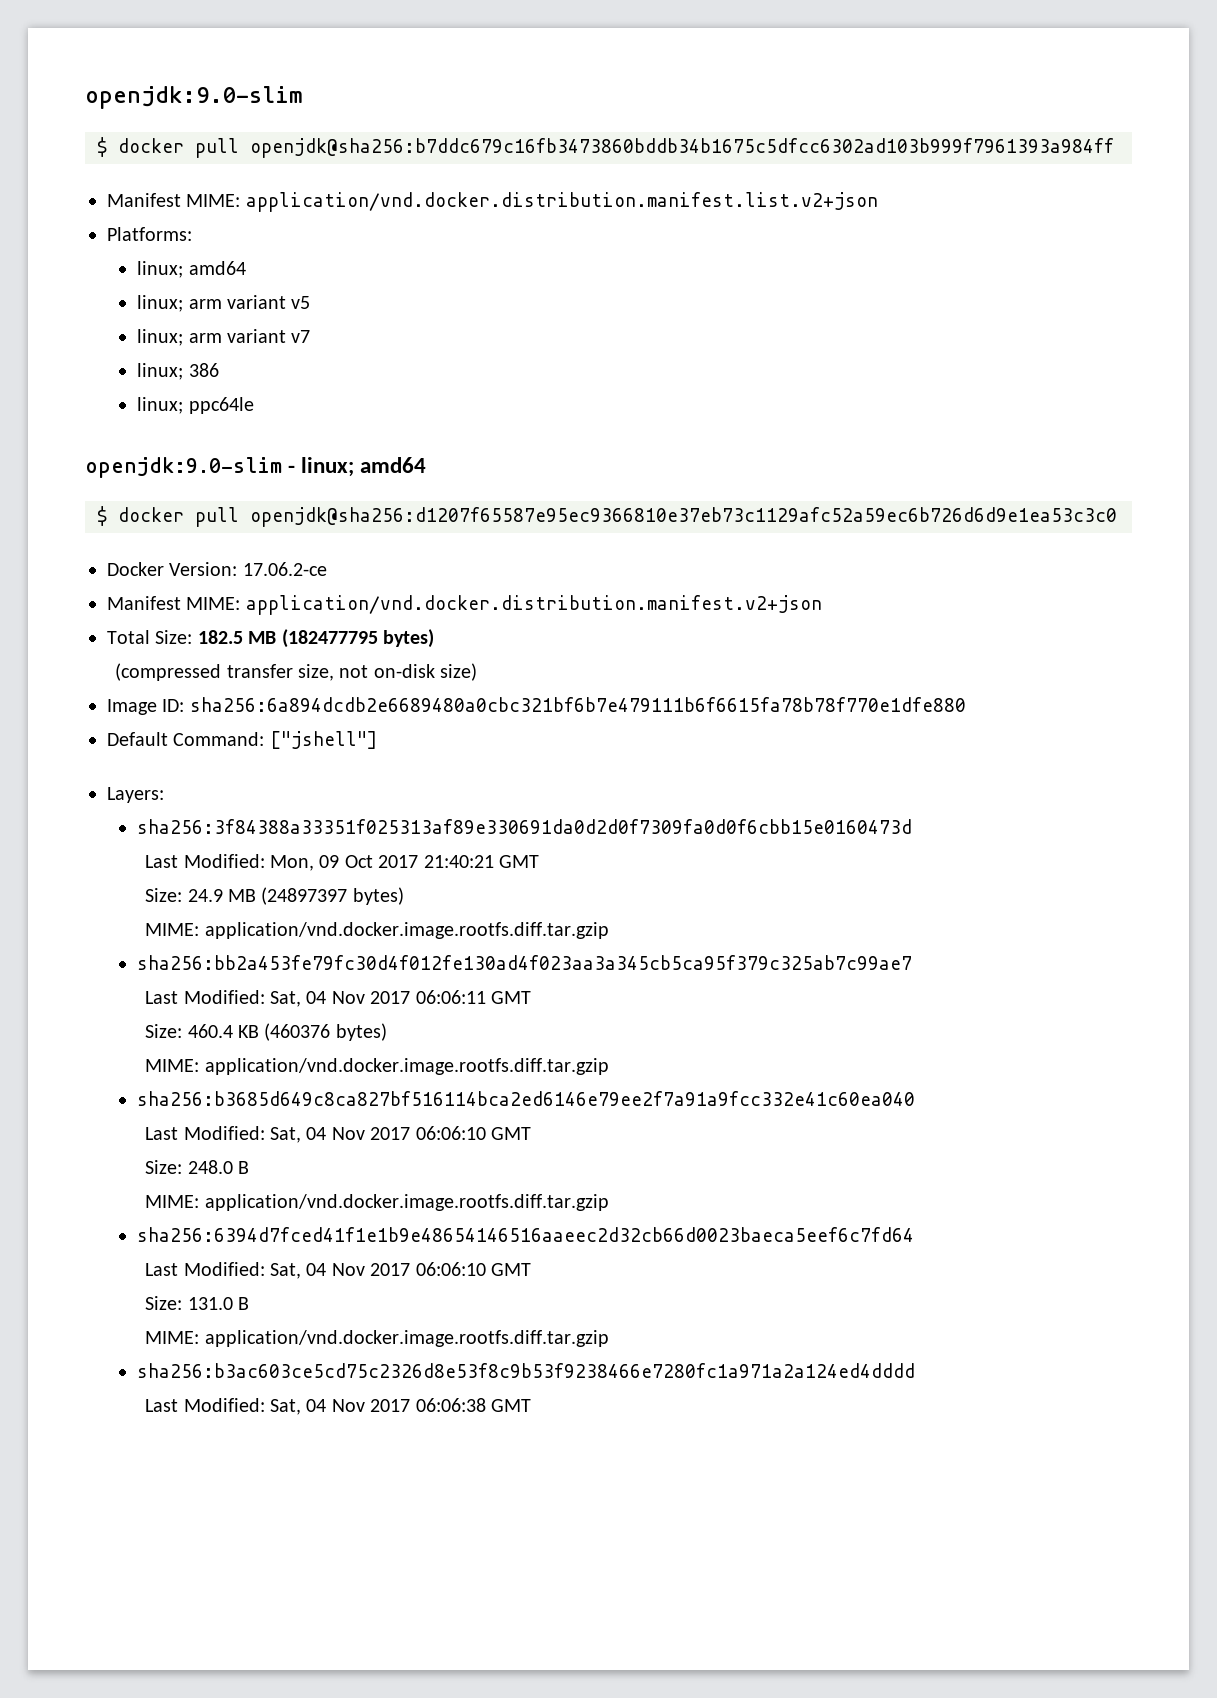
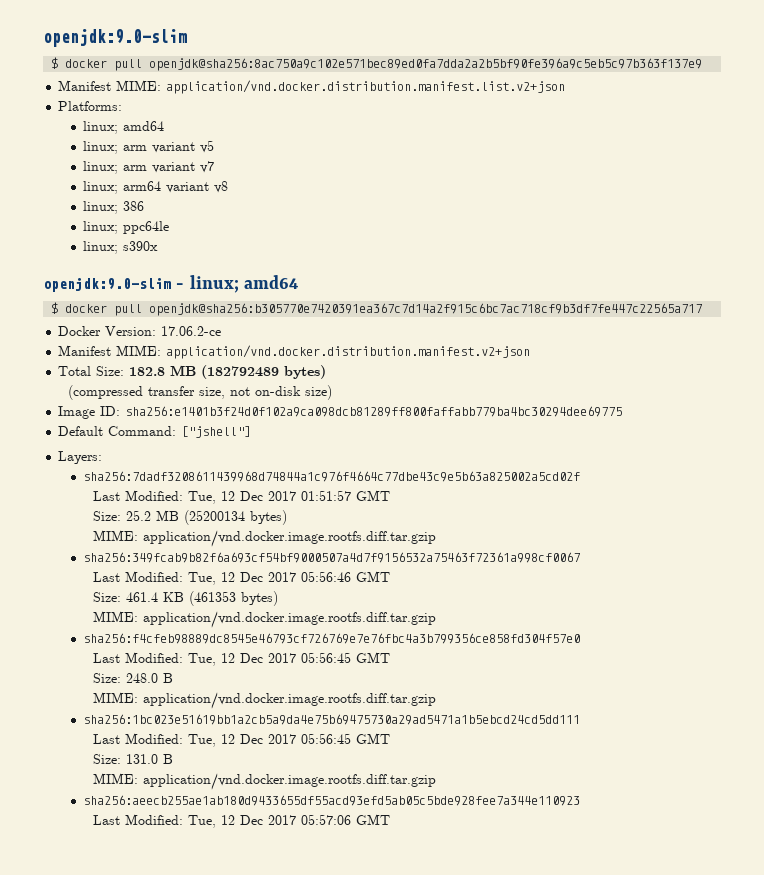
- $ docker pull openjdk@sha256:b7ddc679c16fb3473860bddb34b1675c5dfcc6302ad103b999f7961393a984ff
+ $ docker pull openjdk@sha256:8ac750a9c102e571bec89ed0fa7dda2a2b5bf90fe396a9c5eb5c97b363f137e9
+ linux; arm64 variant v8
+ linux; s390x
- $ docker pull openjdk@sha256:d1207f65587e95ec9366810e37eb73c1129afc52a59ec6b726d6d9e1ea53c3c0
+ $ docker pull openjdk@sha256:b305770e7420391ea367c7d14a2f915c6bc7ac718cf9b3df7fe447c22565a717
- Total Size: 182.5 MB (182477795 bytes)
+ Total Size: 182.8 MB (182792489 bytes)
- Image ID: sha256:6a894dcdb2e6689480a0cbc321bf6b7e479111b6f6615fa78b78f770e1dfe880
+ Image ID: sha256:e1401b3f24d0f102a9ca098dcb81289ff800faffabb779ba4bc30294dee69775
- sha256:3f84388a33351f025313af89e330691da0d2d0f7309fa0d0f6cbb15e0160473d
- Last Modified: Mon, 09 Oct 2017 21:40:21 GMT
- Size: 24.9 MB (24897397 bytes)
+ sha256:7dadf3208611439968d74844a1c976f4664c77dbe43c9e5b63a825002a5cd02f
+ Last Modified: Tue, 12 Dec 2017 01:51:57 GMT
+ Size: 25.2 MB (25200134 bytes)
  MIME: application/vnd.docker.image.rootfs.diff.tar.gzip
- sha256:bb2a453fe79fc30d4f012fe130ad4f023aa3a345cb5ca95f379c325ab7c99ae7
- Last Modified: Sat, 04 Nov 2017 06:06:11 GMT
- Size: 460.4 KB (460376 bytes)
+ sha256:349fcab9b82f6a693cf54bf9000507a4d7f9156532a75463f72361a998cf0067
+ Last Modified: Tue, 12 Dec 2017 05:56:46 GMT
+ Size: 461.4 KB (461353 bytes)
  MIME: application/vnd.docker.image.rootfs.diff.tar.gzip
- sha256:b3685d649c8ca827bf516114bca2ed6146e79ee2f7a91a9fcc332e41c60ea040
- Last Modified: Sat, 04 Nov 2017 06:06:10 GMT
+ sha256:f4cfeb98889dc8545e46793cf726769e7e76fbc4a3b799356ce858fd304f57e0
+ Last Modified: Tue, 12 Dec 2017 05:56:45 GMT
- sha256:6394d7fced41f1e1b9e48654146516aaeec2d32cb66d0023baeca5eef6c7fd64
- Last Modified: Sat, 04 Nov 2017 06:06:10 GMT
+ sha256:1bc023e51619bb1a2cb5a9da4e75b69475730a29ad5471a1b5ebcd24cd5dd111
+ Last Modified: Tue, 12 Dec 2017 05:56:45 GMT
- sha256:b3ac603ce5cd75c2326d8e53f8c9b53f9238466e7280fc1a971a2a124ed4dddd
- Last Modified: Sat, 04 Nov 2017 06:06:38 GMT
+ sha256:aeecb255ae1ab180d9433655df55acd93efd5ab05c5bde928fee7a344e110923
+ Last Modified: Tue, 12 Dec 2017 05:57:06 GMT

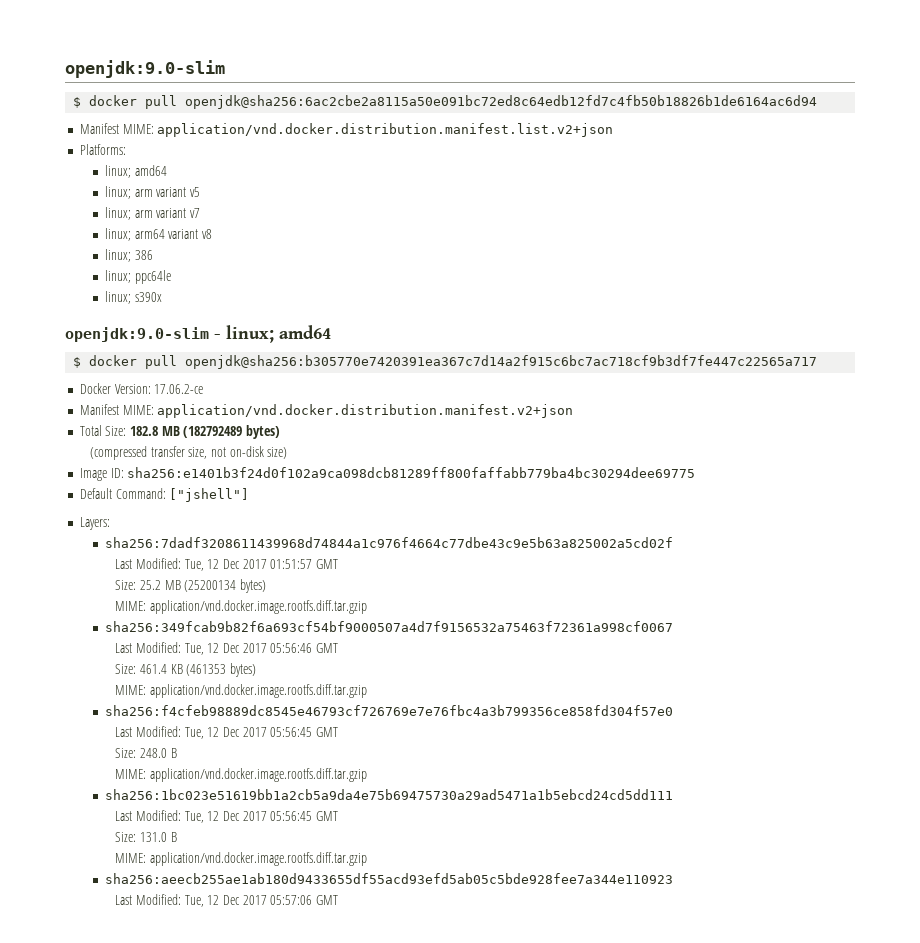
- $ docker pull openjdk@sha256:8ac750a9c102e571bec89ed0fa7dda2a2b5bf90fe396a9c5eb5c97b363f137e9
+ $ docker pull openjdk@sha256:6ac2cbe2a8115a50e091bc72ed8c64edb12fd7c4fb50b18826b1de6164ac6d94

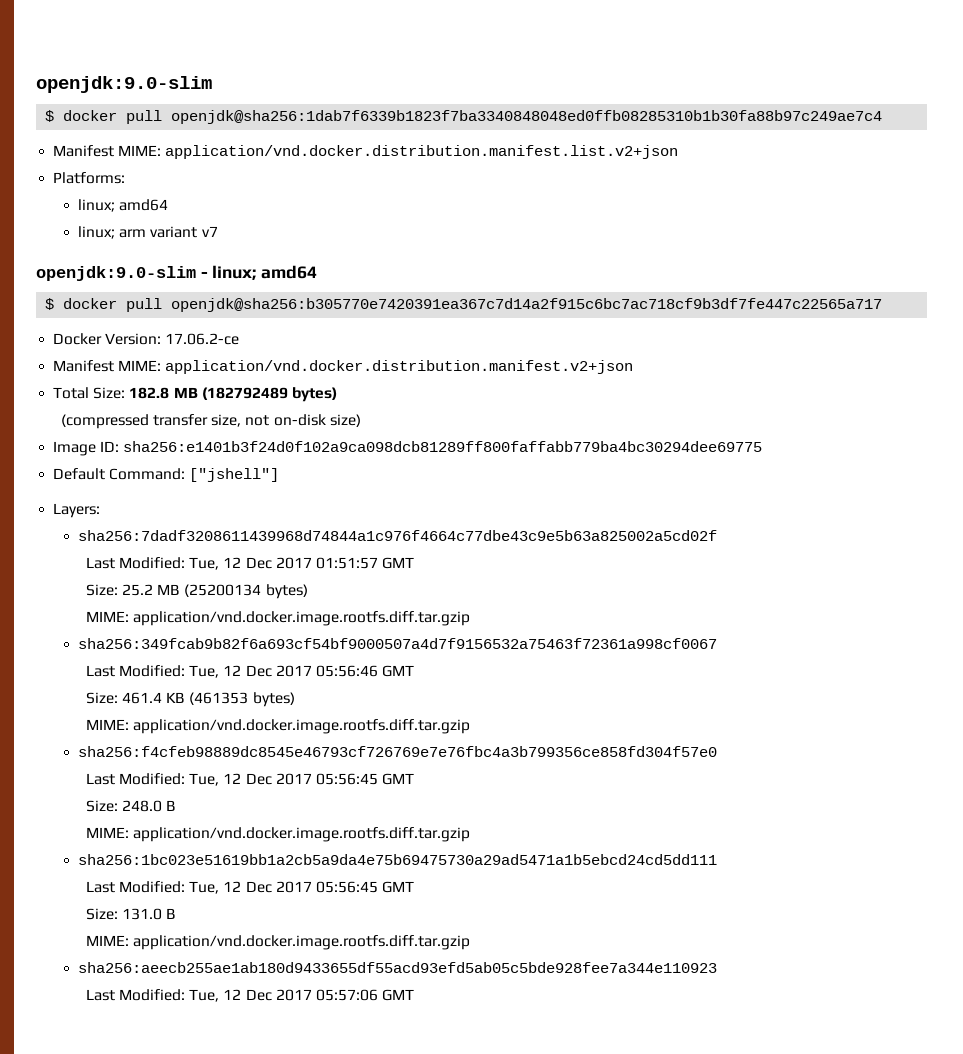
- $ docker pull openjdk@sha256:6ac2cbe2a8115a50e091bc72ed8c64edb12fd7c4fb50b18826b1de6164ac6d94
+ $ docker pull openjdk@sha256:1dab7f6339b1823f7ba3340848048ed0ffb08285310b1b30fa88b97c249ae7c4
- linux; arm variant v5
- linux; arm64 variant v8
- linux; 386
- linux; ppc64le
- linux; s390x

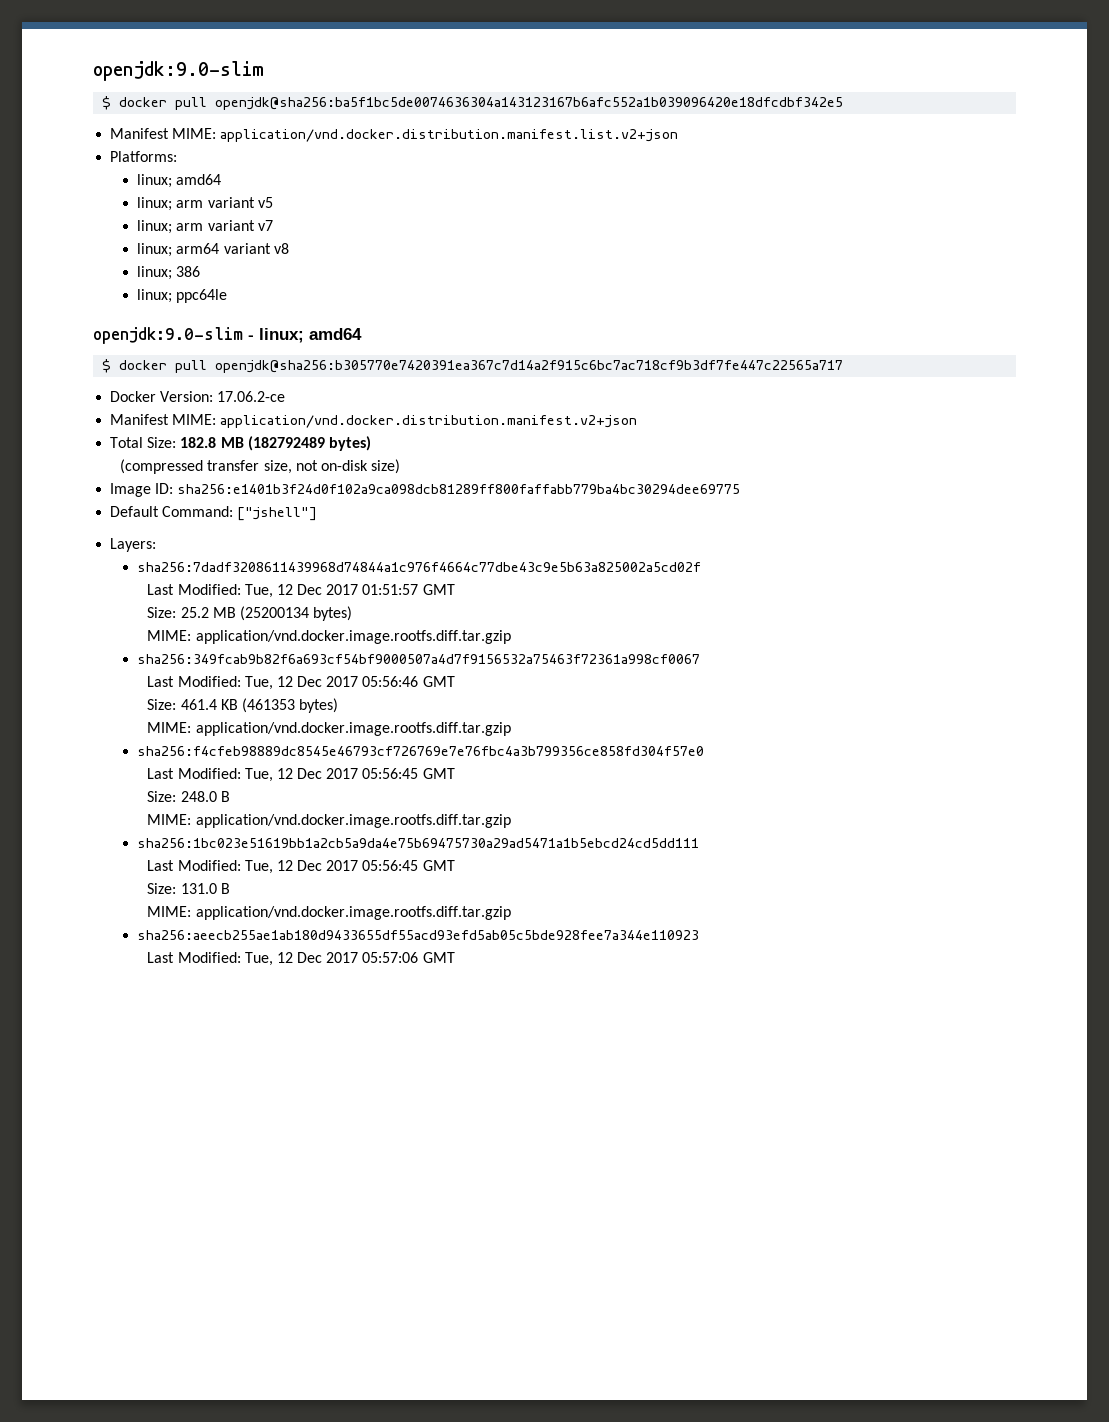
- $ docker pull openjdk@sha256:1dab7f6339b1823f7ba3340848048ed0ffb08285310b1b30fa88b97c249ae7c4
+ $ docker pull openjdk@sha256:ba5f1bc5de0074636304a143123167b6afc552a1b039096420e18dfcdbf342e5
+ linux; arm variant v5
+ linux; arm64 variant v8
+ linux; 386
+ linux; ppc64le

